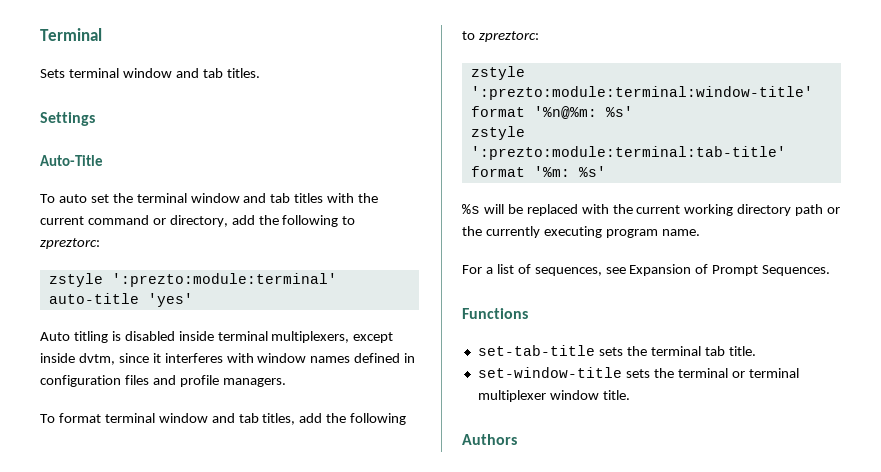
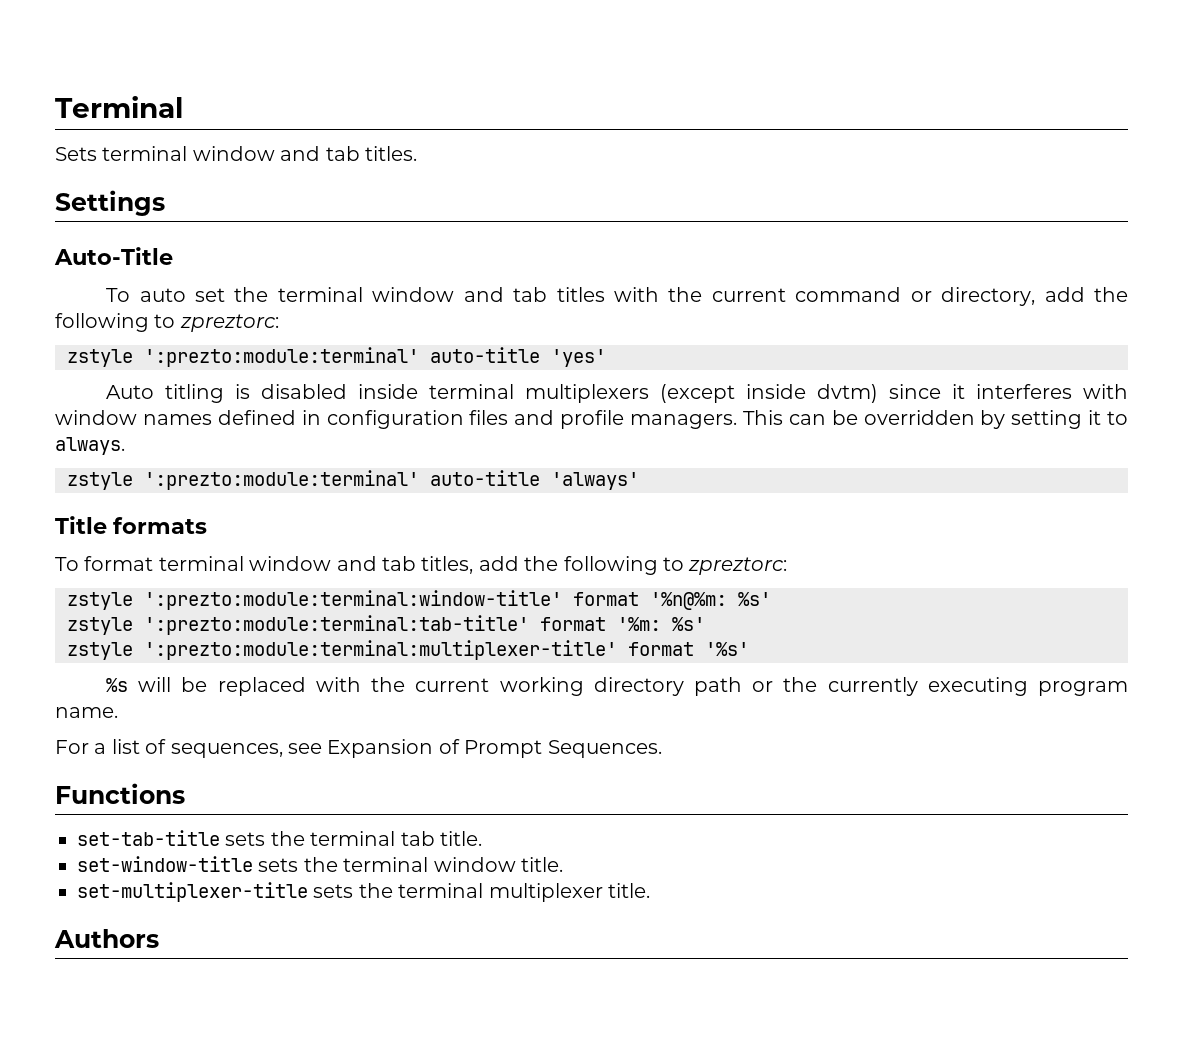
- Auto titling is disabled inside terminal multiplexers, except inside dvtm, since it interferes with window names defined in configuration files and profile managers.
+ Auto titling is disabled inside terminal multiplexers (except inside dvtm) since it interferes with window names defined in configuration files and profile managers. This can be overridden by setting it to always.
+ zstyle ':prezto:module:terminal' auto-title 'always'
+ Title formats
+ zstyle ':prezto:module:terminal:multiplexer-title' format '%s'
- set-window-title sets the terminal or terminal multiplexer window title.
+ set-window-title sets the terminal window title.
+ set-multiplexer-title sets the terminal multiplexer title.

